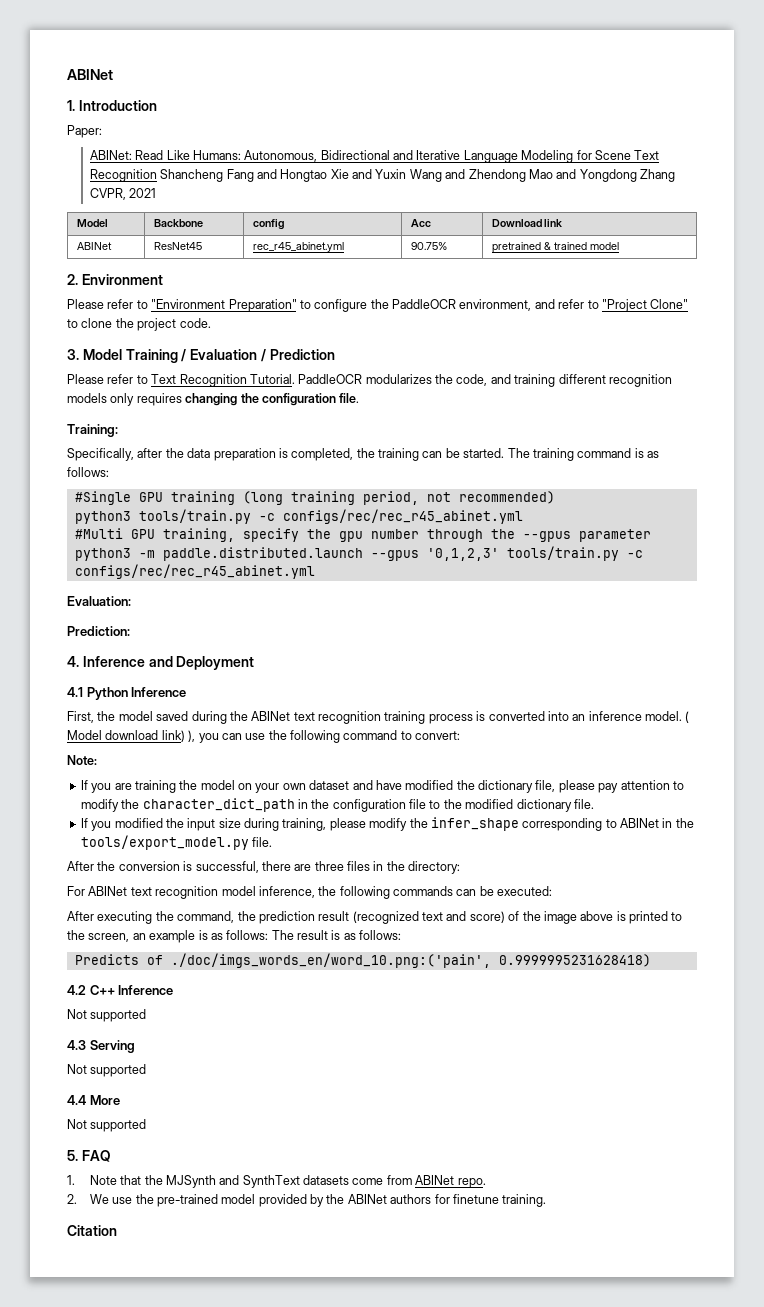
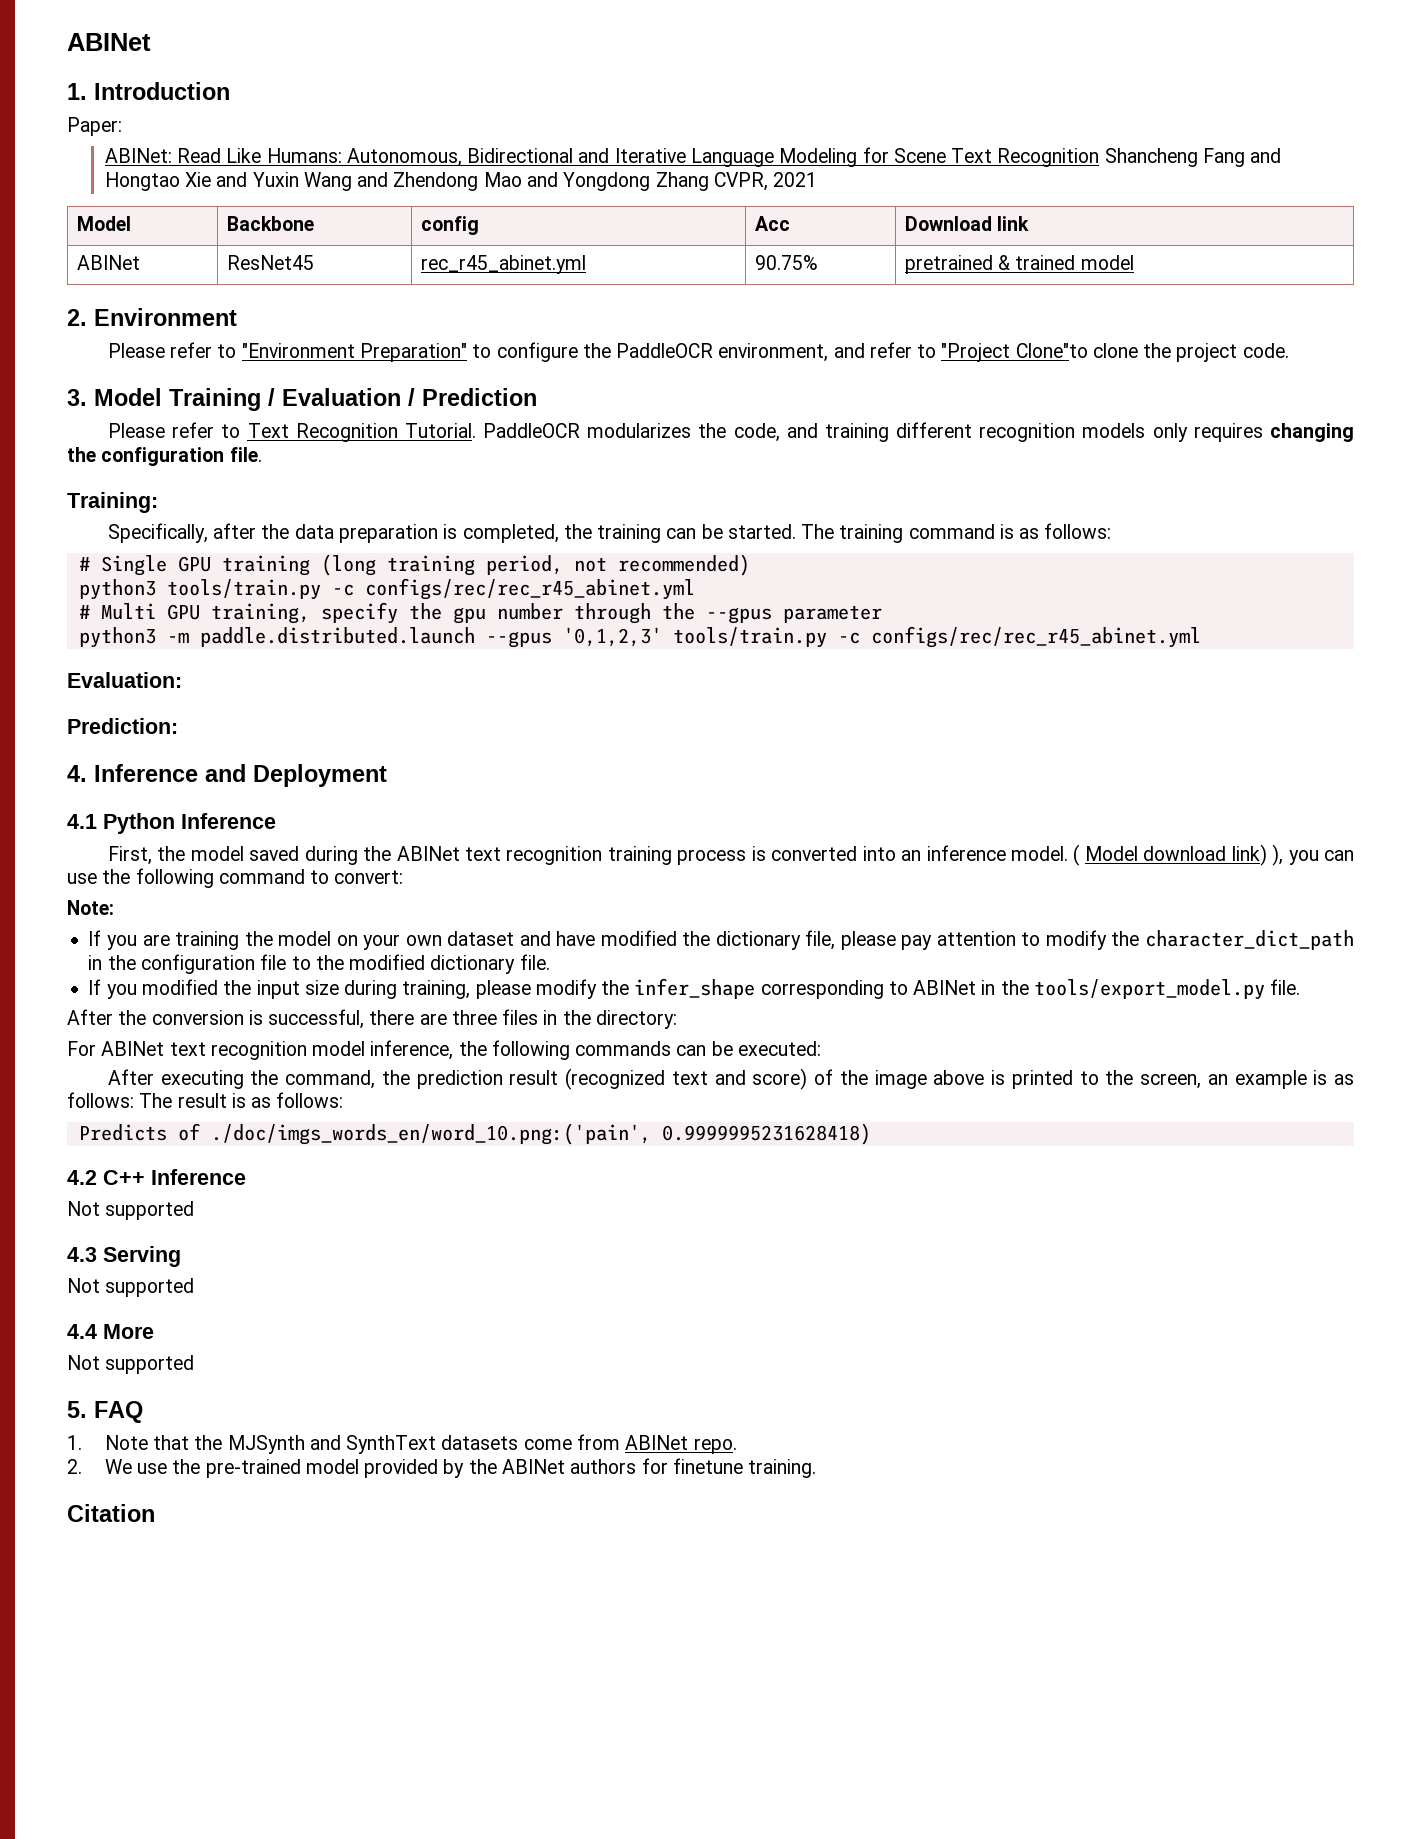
- Please refer to "Environment Preparation" to configure the PaddleOCR environment, and refer to "Project Clone" to clone the project code.
+ Please refer to "Environment Preparation" to configure the PaddleOCR environment, and refer to "Project Clone"to clone the project code.
- #Single GPU training (long training period, not recommended)
+ # Single GPU training (long training period, not recommended)
- #Multi GPU training, specify the gpu number through the --gpus parameter
+ # Multi GPU training, specify the gpu number through the --gpus parameter

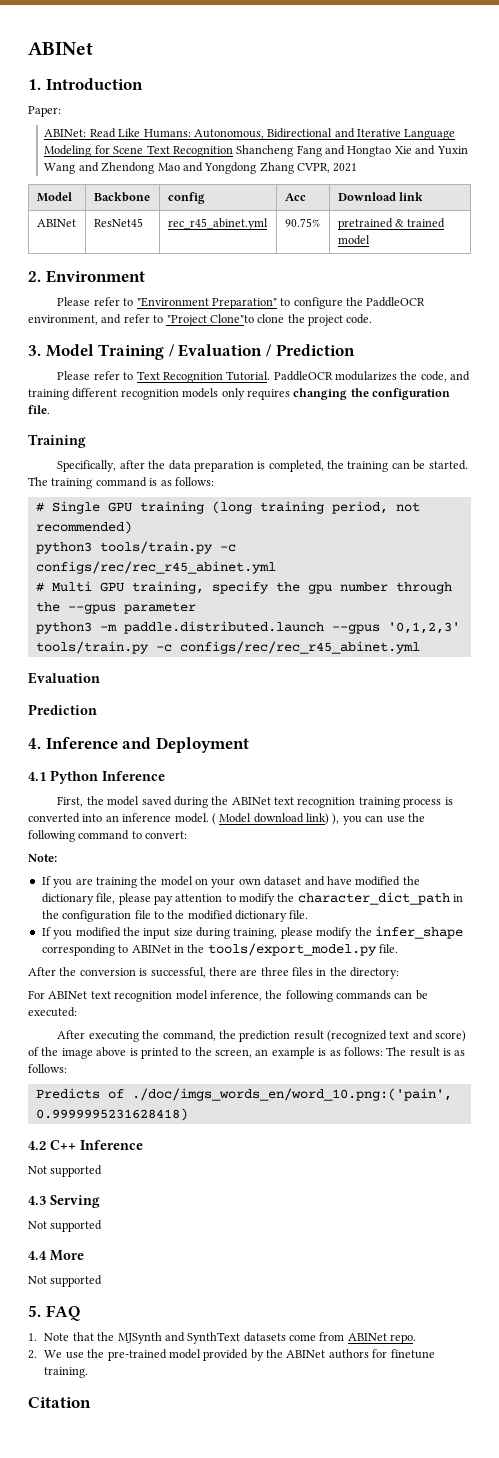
  PaddleOCR modularizes the code, and training different recognition models only requires changing the configuration file.
- Training:
+ Training
  python3 -m paddle.distributed.launch --gpus '0,1,2,3' tools/train.py -c configs/rec/rec_r45_abinet.yml
- Evaluation:
- Prediction:
+ Evaluation
+ Prediction

